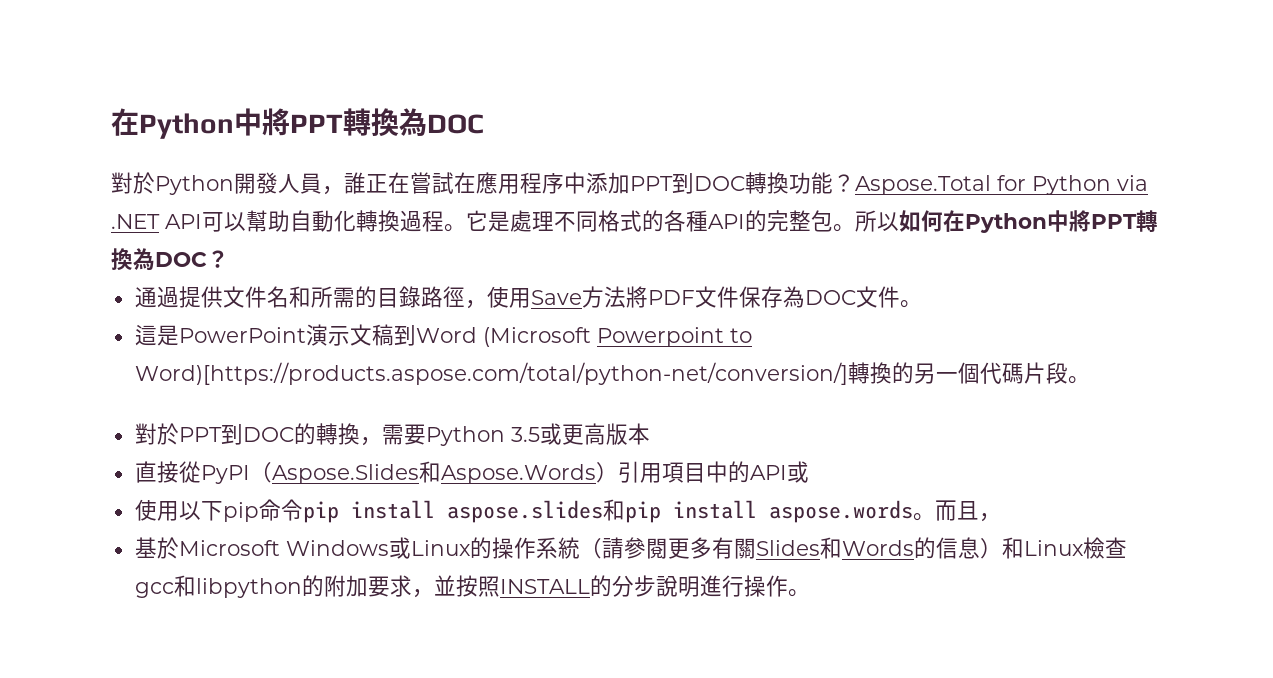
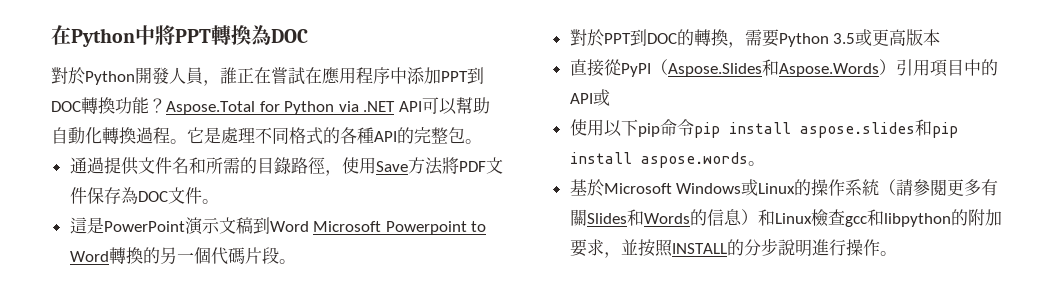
- 所以如何在Python中將PPT轉換為DOC？
- 這是PowerPoint演示文稿到Word (Microsoft Powerpoint to Word)[https://products.aspose.com/total/python-net/conversion/]轉換的另一個代碼片段。
+ 這是PowerPoint演示文稿到Word Microsoft Powerpoint to Word轉換的另一個代碼片段。
- 而且，

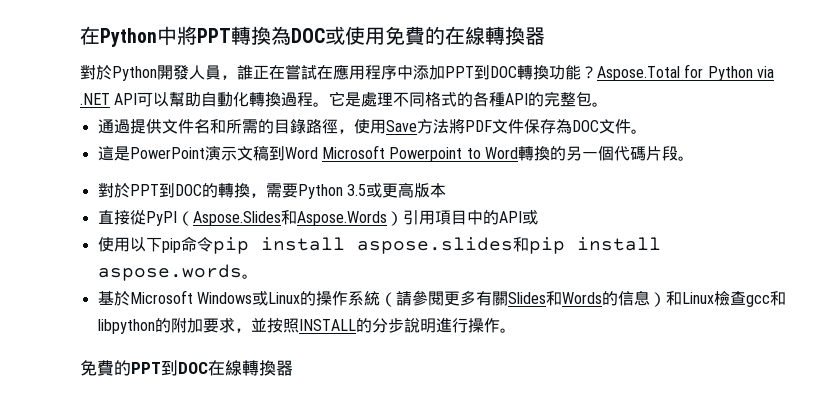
- 在Python中將PPT轉換為DOC
+ 在Python中將PPT轉換為DOC或使用免費的在線轉換器
+ 免費的PPT到DOC在線轉換器

